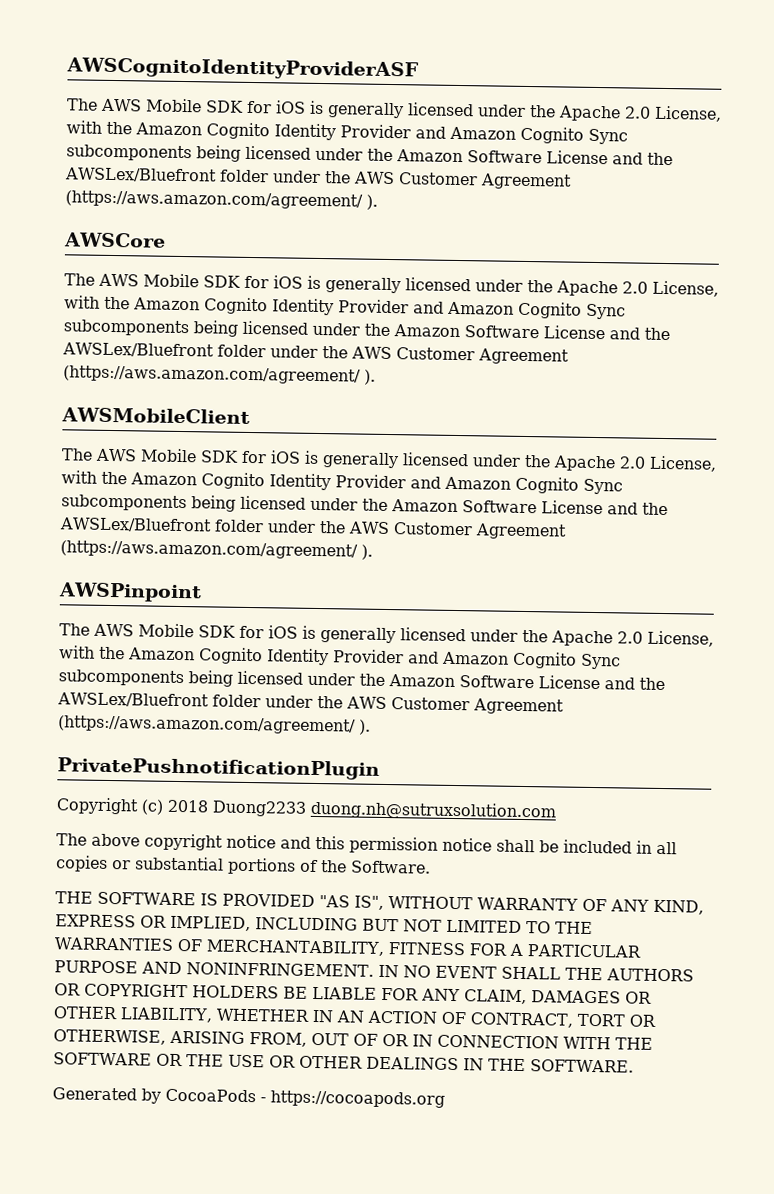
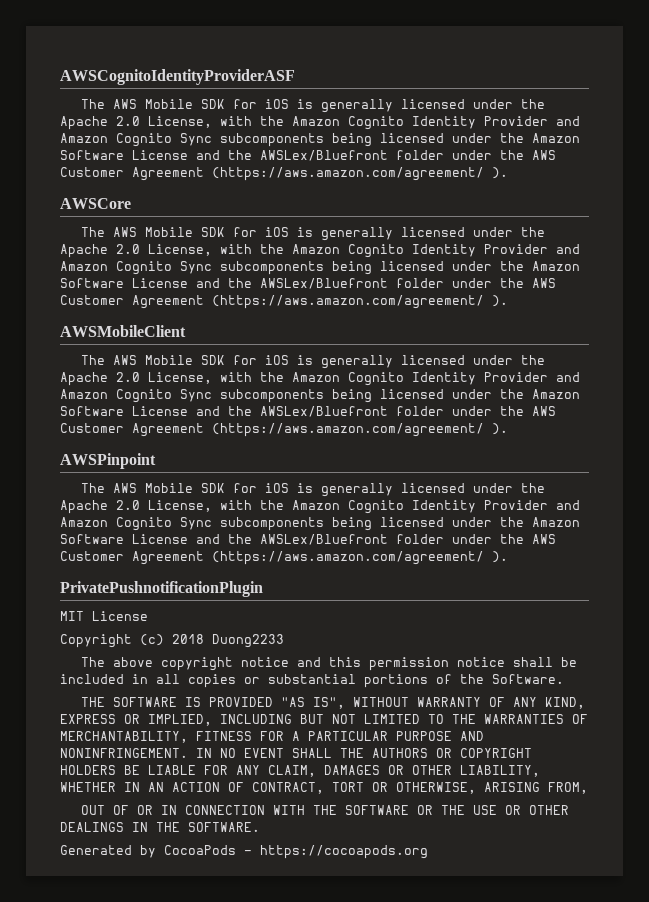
+ MIT License
- Copyright (c) 2018 Duong2233 duong.nh@sutruxsolution.com
+ Copyright (c) 2018 Duong2233
- IN NO EVENT SHALL THE AUTHORS OR COPYRIGHT HOLDERS BE LIABLE FOR ANY CLAIM, DAMAGES OR OTHER LIABILITY, WHETHER IN AN ACTION OF CONTRACT, TORT OR OTHERWISE, ARISING FROM, OUT OF OR IN CONNECTION WITH THE SOFTWARE OR THE USE OR OTHER DEALINGS IN THE SOFTWARE.
+ IN NO EVENT SHALL THE AUTHORS OR COPYRIGHT HOLDERS BE LIABLE FOR ANY CLAIM, DAMAGES OR OTHER LIABILITY, WHETHER IN AN ACTION OF CONTRACT, TORT OR OTHERWISE, ARISING FROM,
+ OUT OF OR IN CONNECTION WITH THE SOFTWARE OR THE USE OR OTHER DEALINGS IN THE SOFTWARE.

